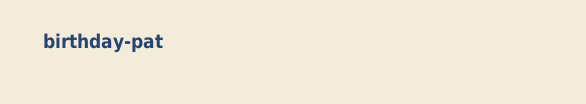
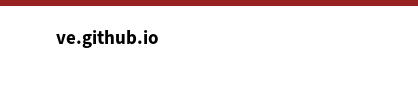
- birthday-pat
+ ve.github.io

